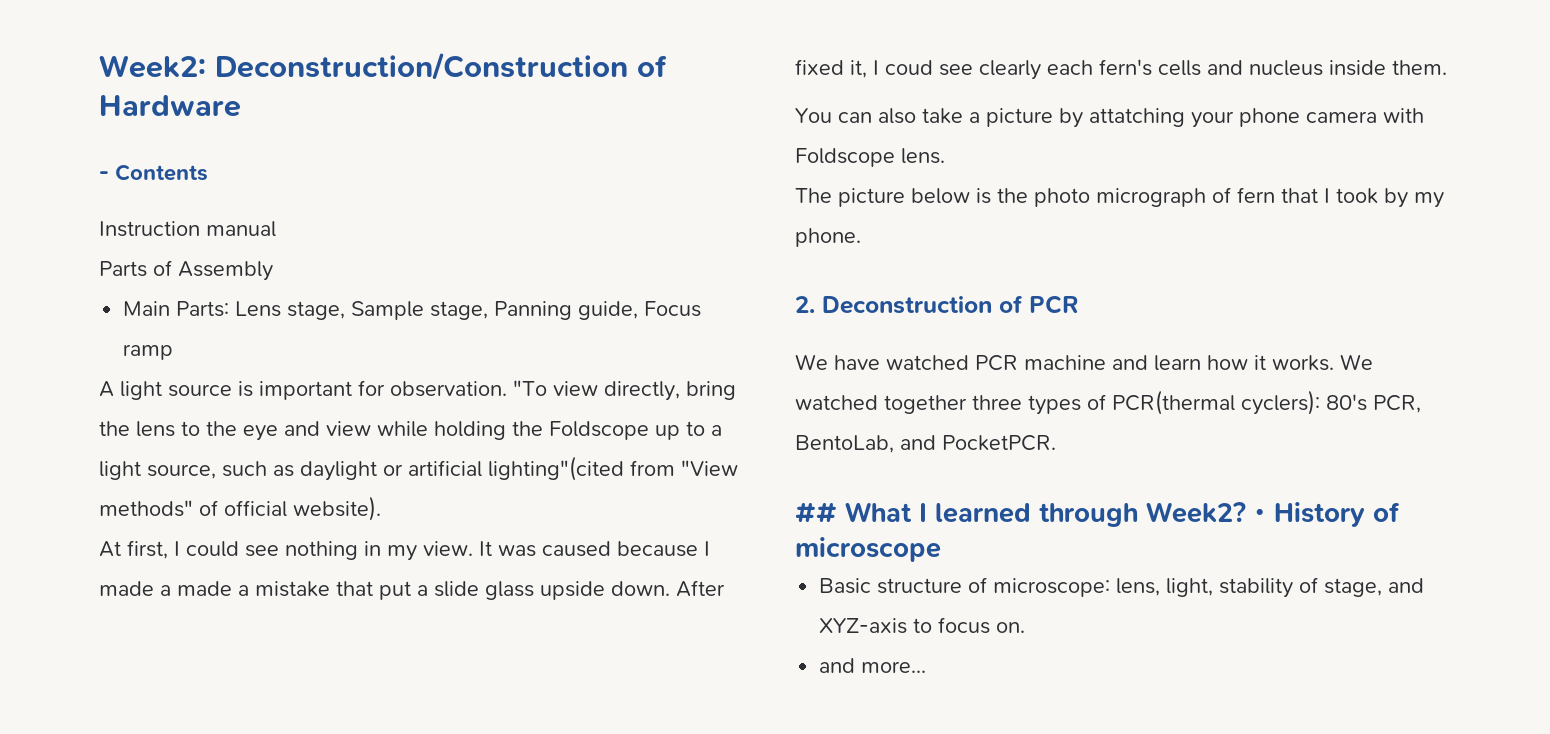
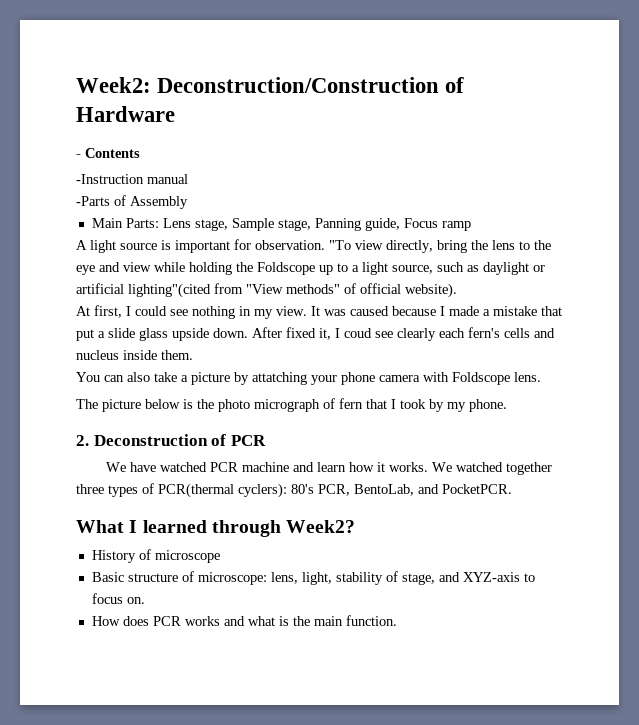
- Instruction manual
+ -Instruction manual
- Parts of Assembly
+ -Parts of Assembly
- It was caused because I made a made a mistake that put a slide glass upside down.
+ It was caused because I made a mistake that put a slide glass upside down.
- ## What I learned through Week2?・History of microscope
+ What I learned through Week2?
+ History of microscope
- and more...
+ How does PCR works and what is the main function.

